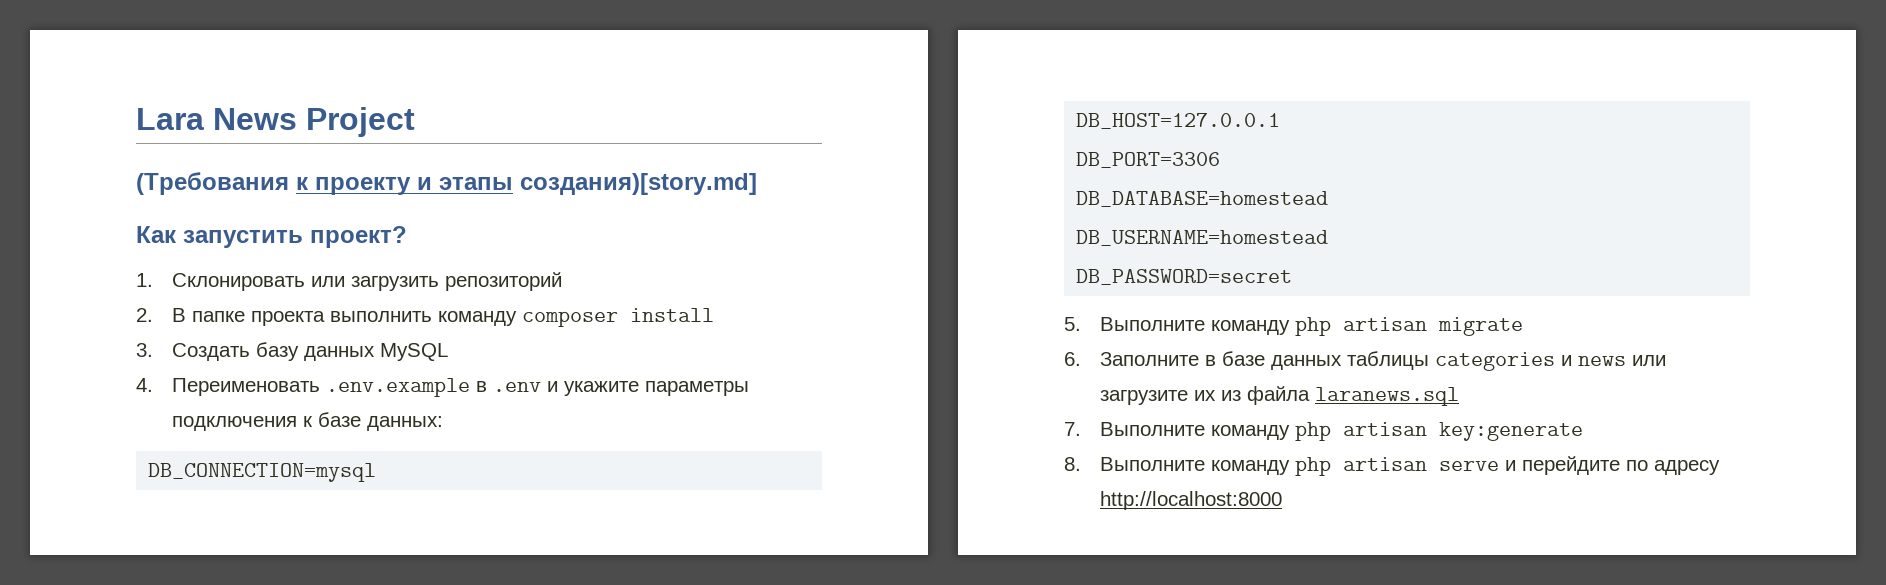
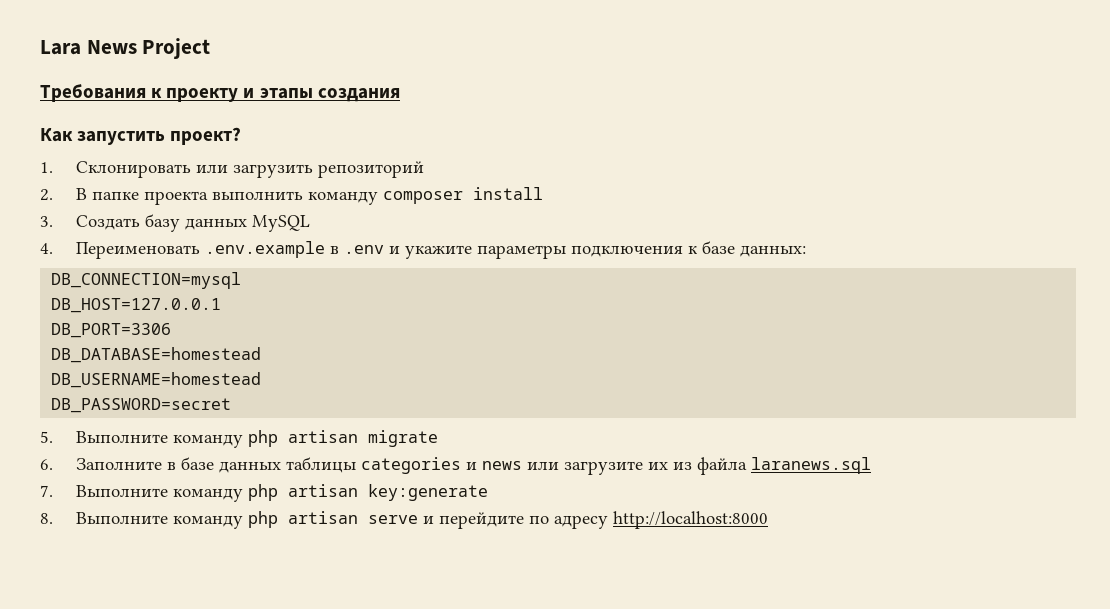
- (Требования к проекту и этапы создания)[story.md]
+ Требования к проекту и этапы создания

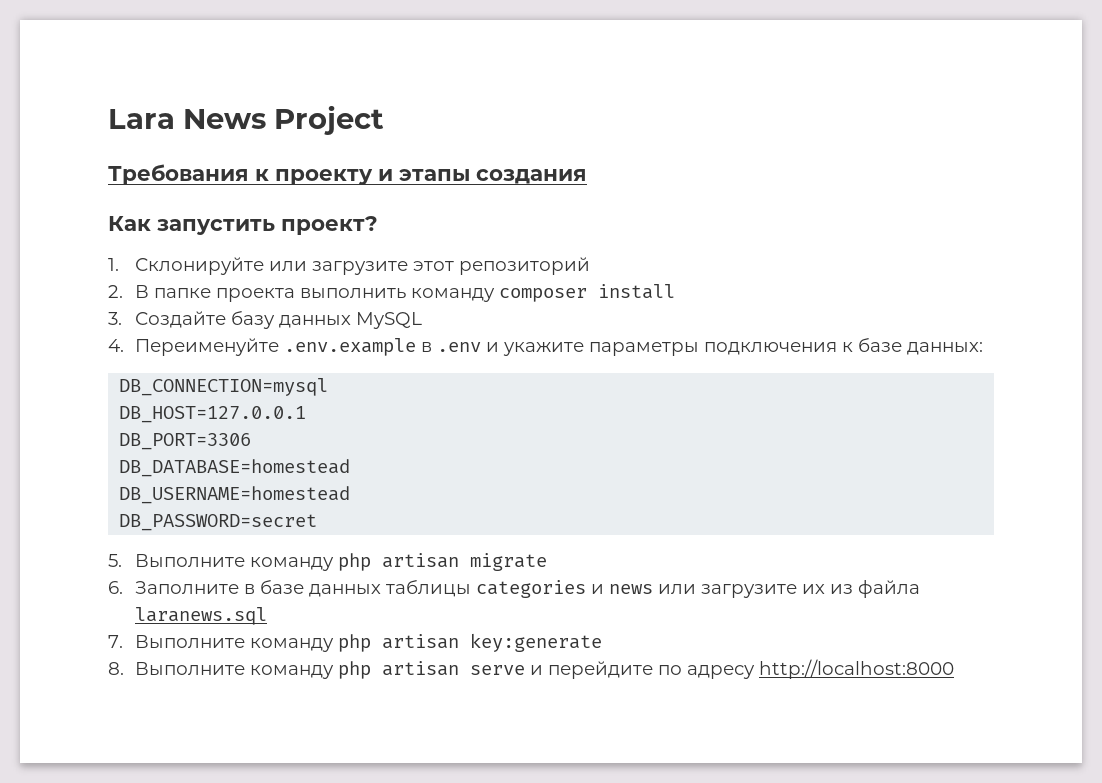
- 1. Склонировать или загрузить репозиторий
+ 1. Склонируйте или загрузите этот репозиторий
- 3. Создать базу данных MySQL
+ 3. Создайте базу данных MySQL
- 4. Переименовать .env.example в .env и укажите параметры подключения к базе данных:
+ 4. Переименуйте .env.example в .env и укажите параметры подключения к базе данных:

